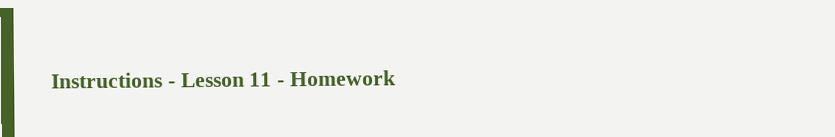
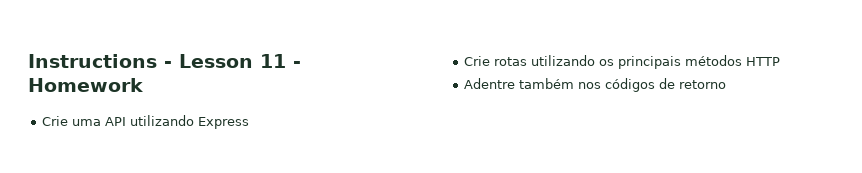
+ Crie uma API utilizando Express
+ Crie rotas utilizando os principais métodos HTTP
+ Adentre também nos códigos de retorno

